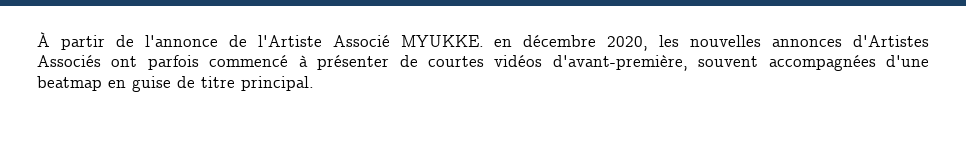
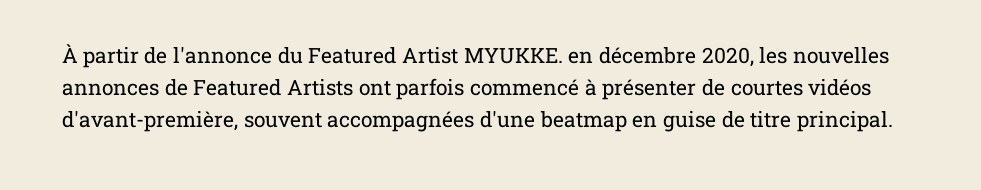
- À partir de l'annonce de l'Artiste Associé MYUKKE. en décembre 2020, les nouvelles annonces d'Artistes Associés ont parfois commencé à présenter de courtes vidéos d'avant-première, souvent accompagnées d'une beatmap en guise de titre principal.
+ À partir de l'annonce du Featured Artist MYUKKE. en décembre 2020, les nouvelles annonces de Featured Artists ont parfois commencé à présenter de courtes vidéos d'avant-première, souvent accompagnées d'une beatmap en guise de titre principal.

